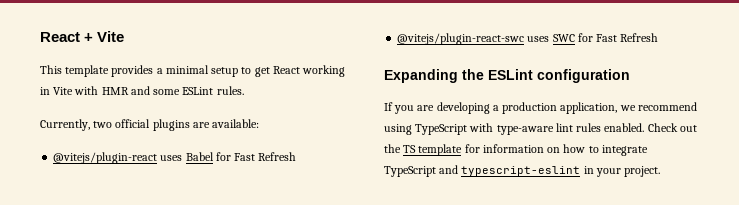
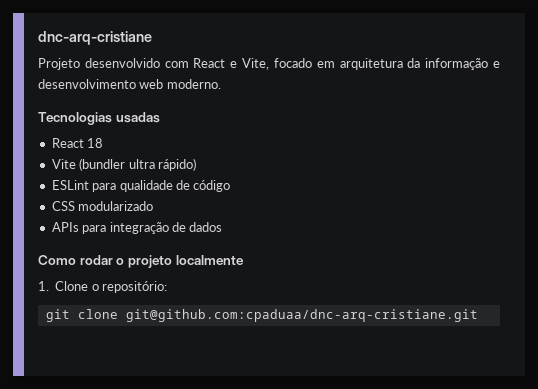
- React + Vite
- This template provides a minimal setup to get React working in Vite with HMR and some ESLint rules.
- Currently, two official plugins are available:
- @vitejs/plugin-react uses Babel for Fast Refresh
- @vitejs/plugin-react-swc uses SWC for Fast Refresh
- Expanding the ESLint configuration
- If you are developing a production application, we recommend using TypeScript with type-aware lint rules enabled. Check out the TS template for information on how to integrate TypeScript and typescript-eslint in your project.
+ dnc-arq-cristiane
+ Projeto desenvolvido com React e Vite, focado em arquitetura da informação e desenvolvimento web moderno.
+ Tecnologias usadas
+ React 18
+ Vite (bundler ultra rápido)
+ ESLint para qualidade de código
+ CSS modularizado
+ APIs para integração de dados
+ Como rodar o projeto localmente
+ 1. Clone o repositório:
+ git clone git@github.com:cpaduaa/dnc-arq-cristiane.git

